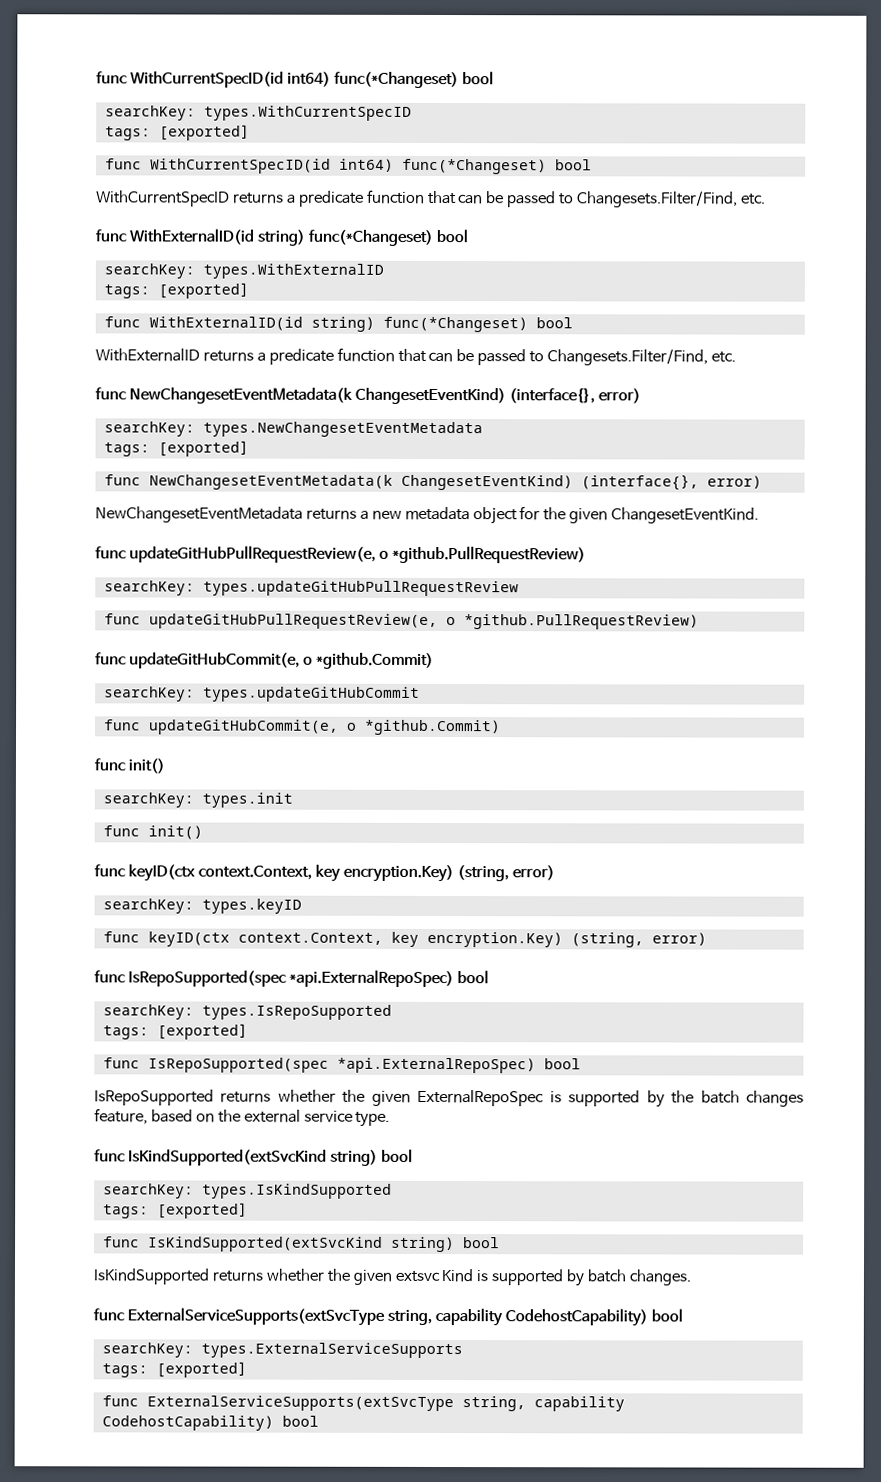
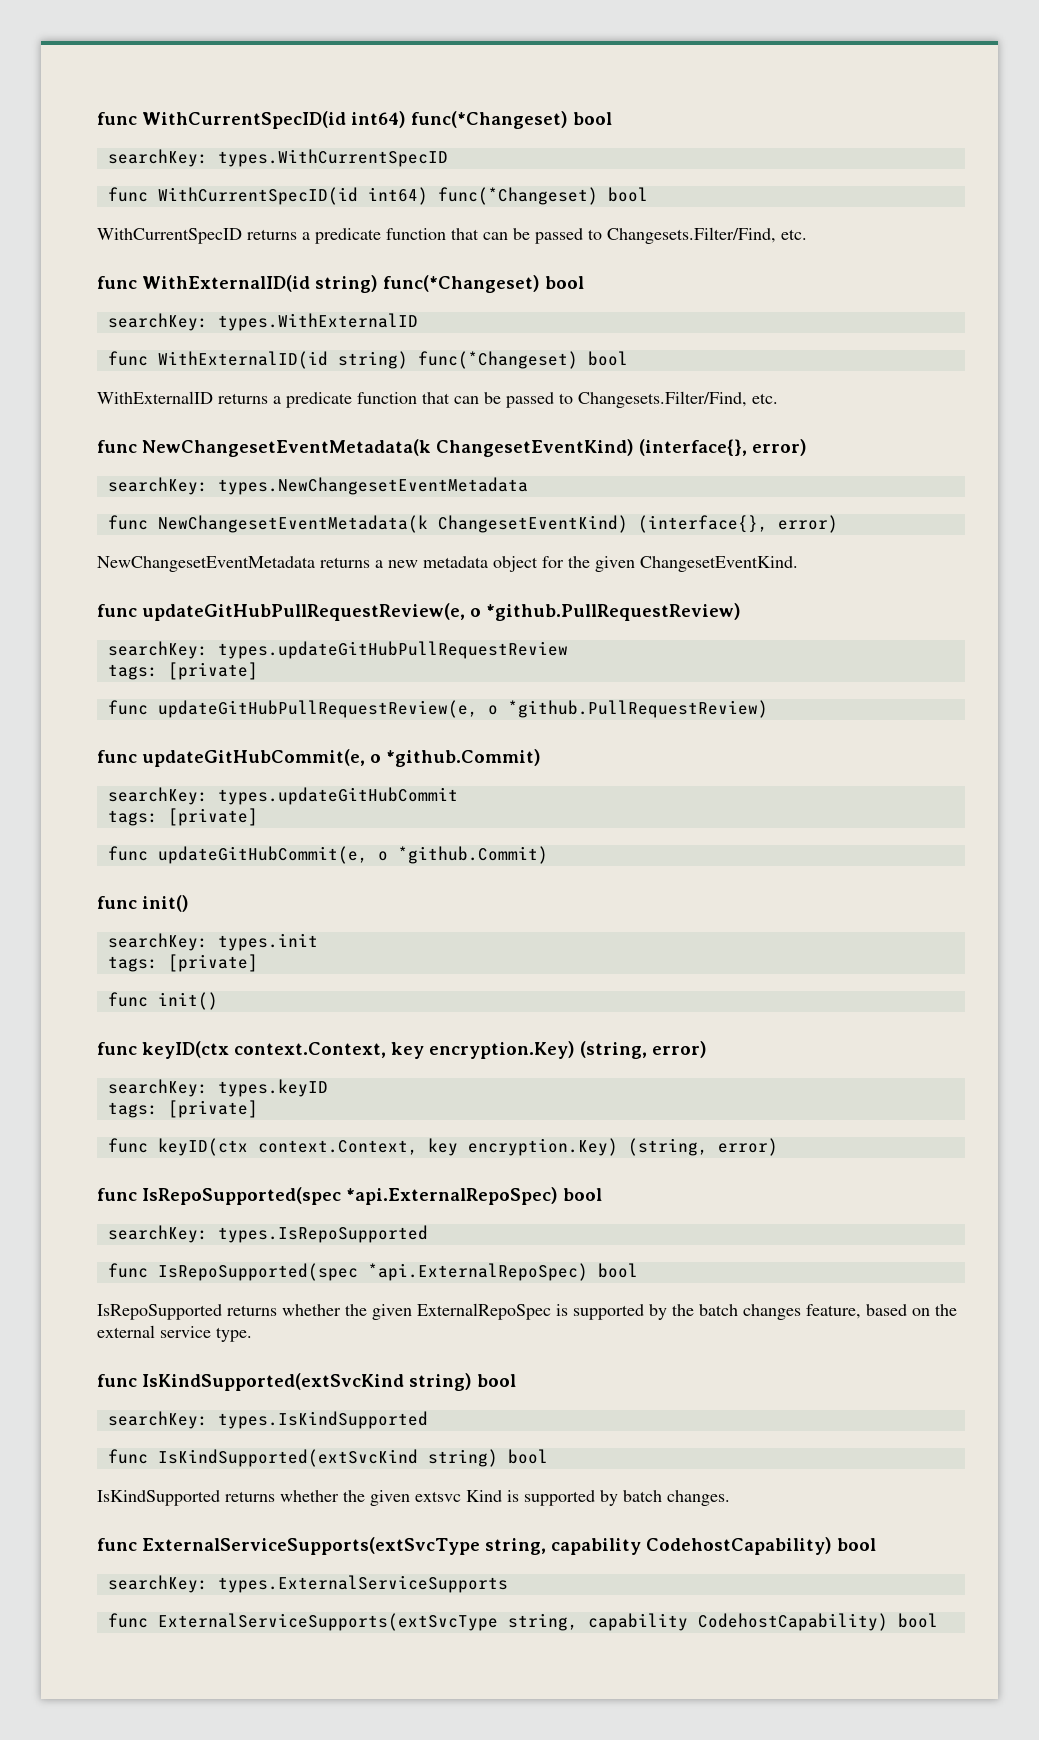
  searchKey: types.WithCurrentSpecID
- tags: [exported]
  searchKey: types.WithExternalID
- tags: [exported]
  searchKey: types.NewChangesetEventMetadata
- tags: [exported]
  searchKey: types.updateGitHubPullRequestReview
+ tags: [private]
  searchKey: types.updateGitHubCommit
+ tags: [private]
  searchKey: types.init
+ tags: [private]
  searchKey: types.keyID
+ tags: [private]
  searchKey: types.IsRepoSupported
- tags: [exported]
  searchKey: types.IsKindSupported
- tags: [exported]
  searchKey: types.ExternalServiceSupports
- tags: [exported]

